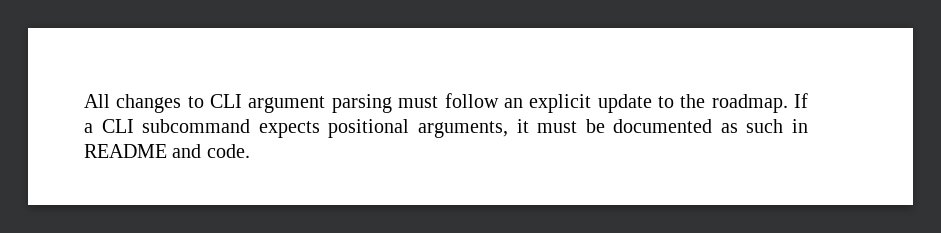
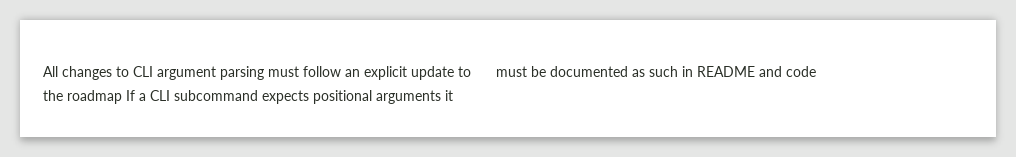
- All changes to CLI argument parsing must follow an explicit update to the roadmap. If a CLI subcommand expects positional arguments, it must be documented as such in README and code.
+ All changes to CLI argument parsing must follow an explicit update to the roadmap If a CLI subcommand expects positional arguments it must be documented as such in README and code

